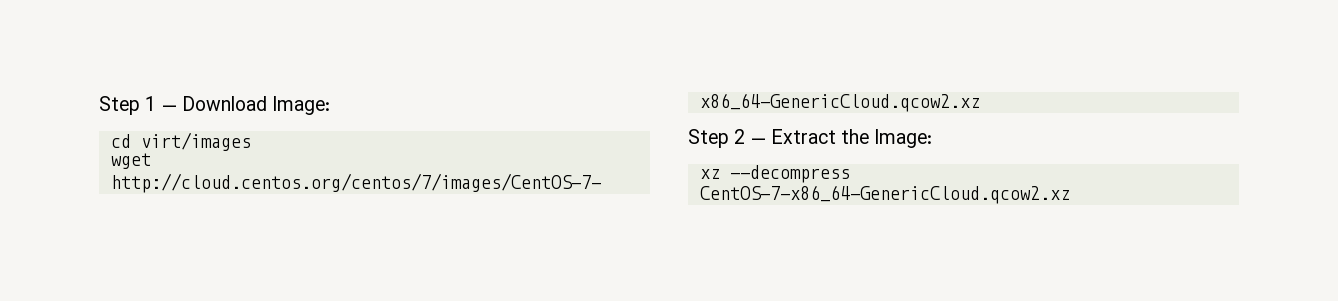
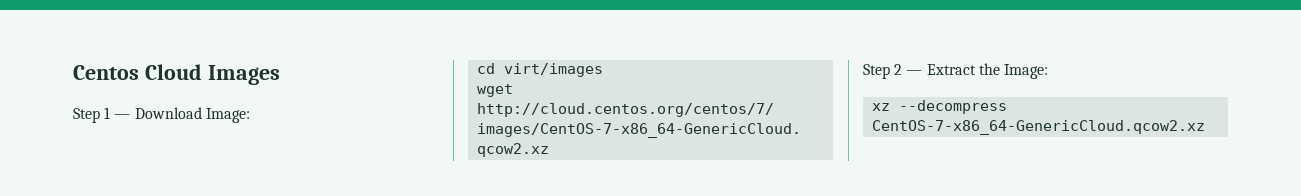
+ Centos Cloud Images

